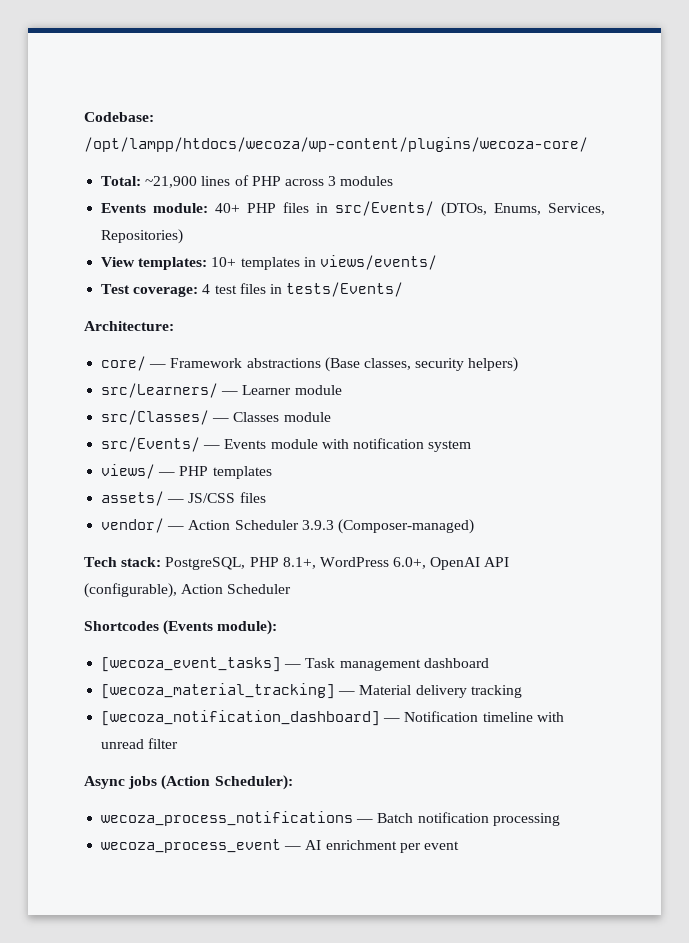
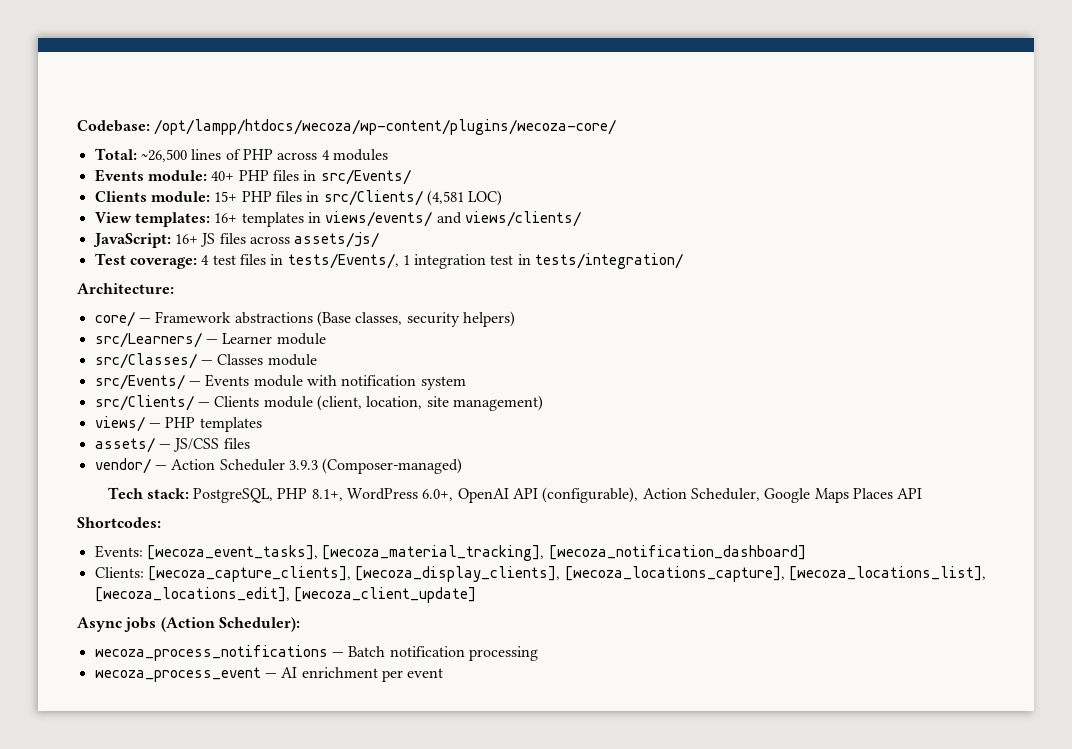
- Total: ~21,900 lines of PHP across 3 modules
+ Total: ~26,500 lines of PHP across 4 modules
- Events module: 40+ PHP files in src/Events/ (DTOs, Enums, Services, Repositories)
+ Events module: 40+ PHP files in src/Events/
+ Clients module: 15+ PHP files in src/Clients/ (4,581 LOC)
- View templates: 10+ templates in views/events/
+ View templates: 16+ templates in views/events/ and views/clients/
+ JavaScript: 16+ JS files across assets/js/
- Test coverage: 4 test files in tests/Events/
+ Test coverage: 4 test files in tests/Events/, 1 integration test in tests/integration/
+ src/Clients/ — Clients module (client, location, site management)
- Tech stack: PostgreSQL, PHP 8.1+, WordPress 6.0+, OpenAI API (configurable), Action Scheduler
- Shortcodes (Events module):
- [wecoza_event_tasks] — Task management dashboard
- [wecoza_material_tracking] — Material delivery tracking
- [wecoza_notification_dashboard] — Notification timeline with unread filter
+ Tech stack: PostgreSQL, PHP 8.1+, WordPress 6.0+, OpenAI API (configurable), Action Scheduler, Google Maps Places API
+ Shortcodes:
+ Events: [wecoza_event_tasks], [wecoza_material_tracking], [wecoza_notification_dashboard]
+ Clients: [wecoza_capture_clients], [wecoza_display_clients], [wecoza_locations_capture], [wecoza_locations_list], [wecoza_locations_edit], [wecoza_client_update]

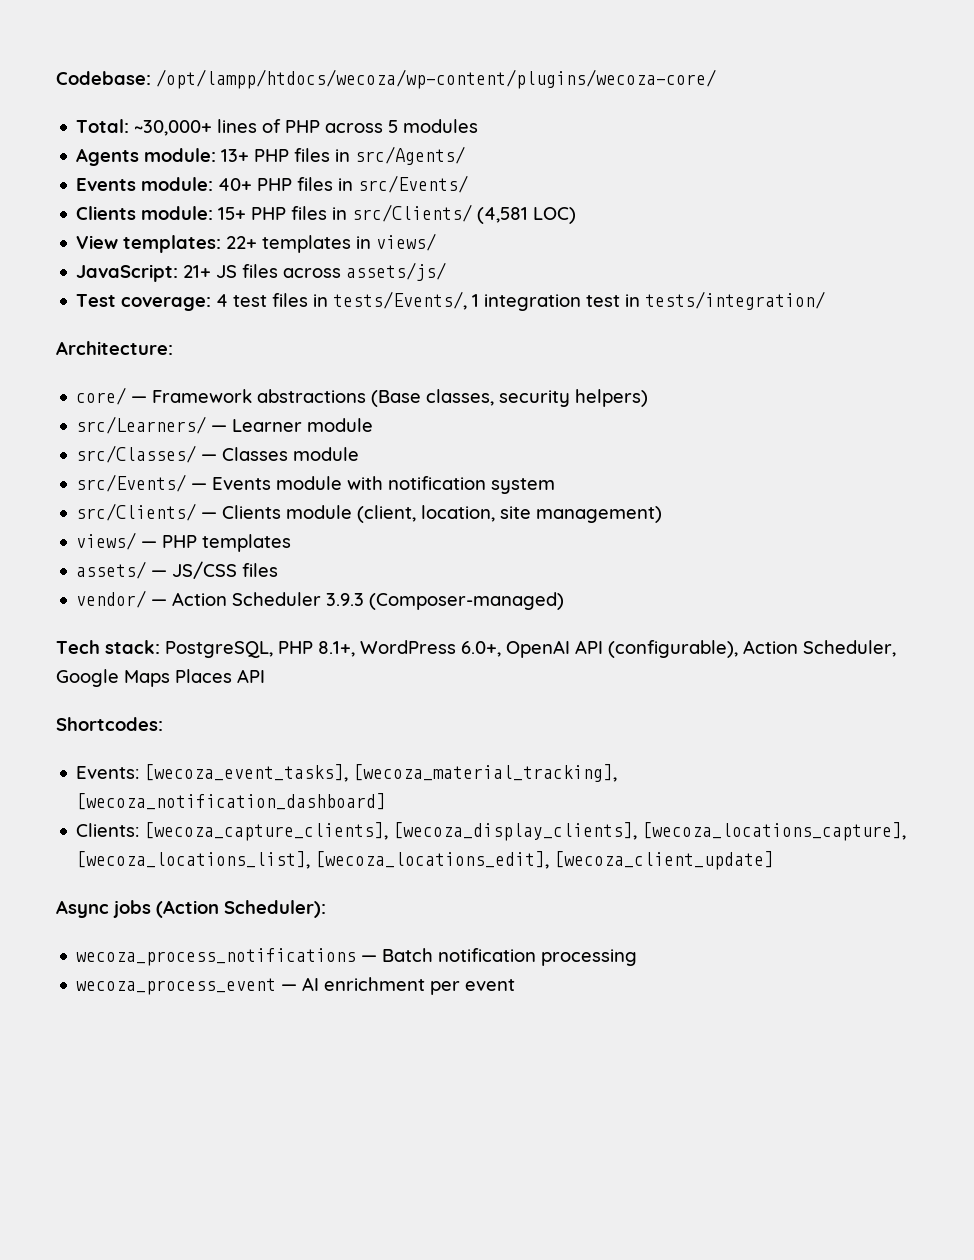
- Total: ~26,500 lines of PHP across 4 modules
+ Total: ~30,000+ lines of PHP across 5 modules
+ Agents module: 13+ PHP files in src/Agents/
- View templates: 16+ templates in views/events/ and views/clients/
+ View templates: 22+ templates in views/
- JavaScript: 16+ JS files across assets/js/
+ JavaScript: 21+ JS files across assets/js/

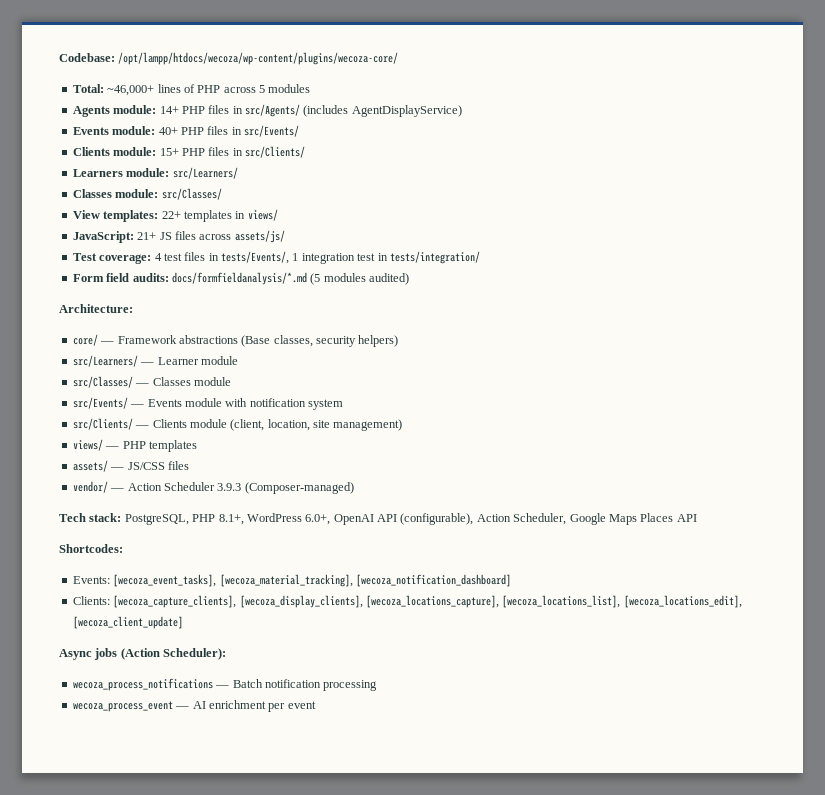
- Total: ~30,000+ lines of PHP across 5 modules
+ Total: ~46,000+ lines of PHP across 5 modules
- Agents module: 13+ PHP files in src/Agents/
+ Agents module: 14+ PHP files in src/Agents/ (includes AgentDisplayService)
- Clients module: 15+ PHP files in src/Clients/ (4,581 LOC)
+ Clients module: 15+ PHP files in src/Clients/
+ Learners module: src/Learners/
+ Classes module: src/Classes/
+ Form field audits: docs/formfieldanalysis/*.md (5 modules audited)

